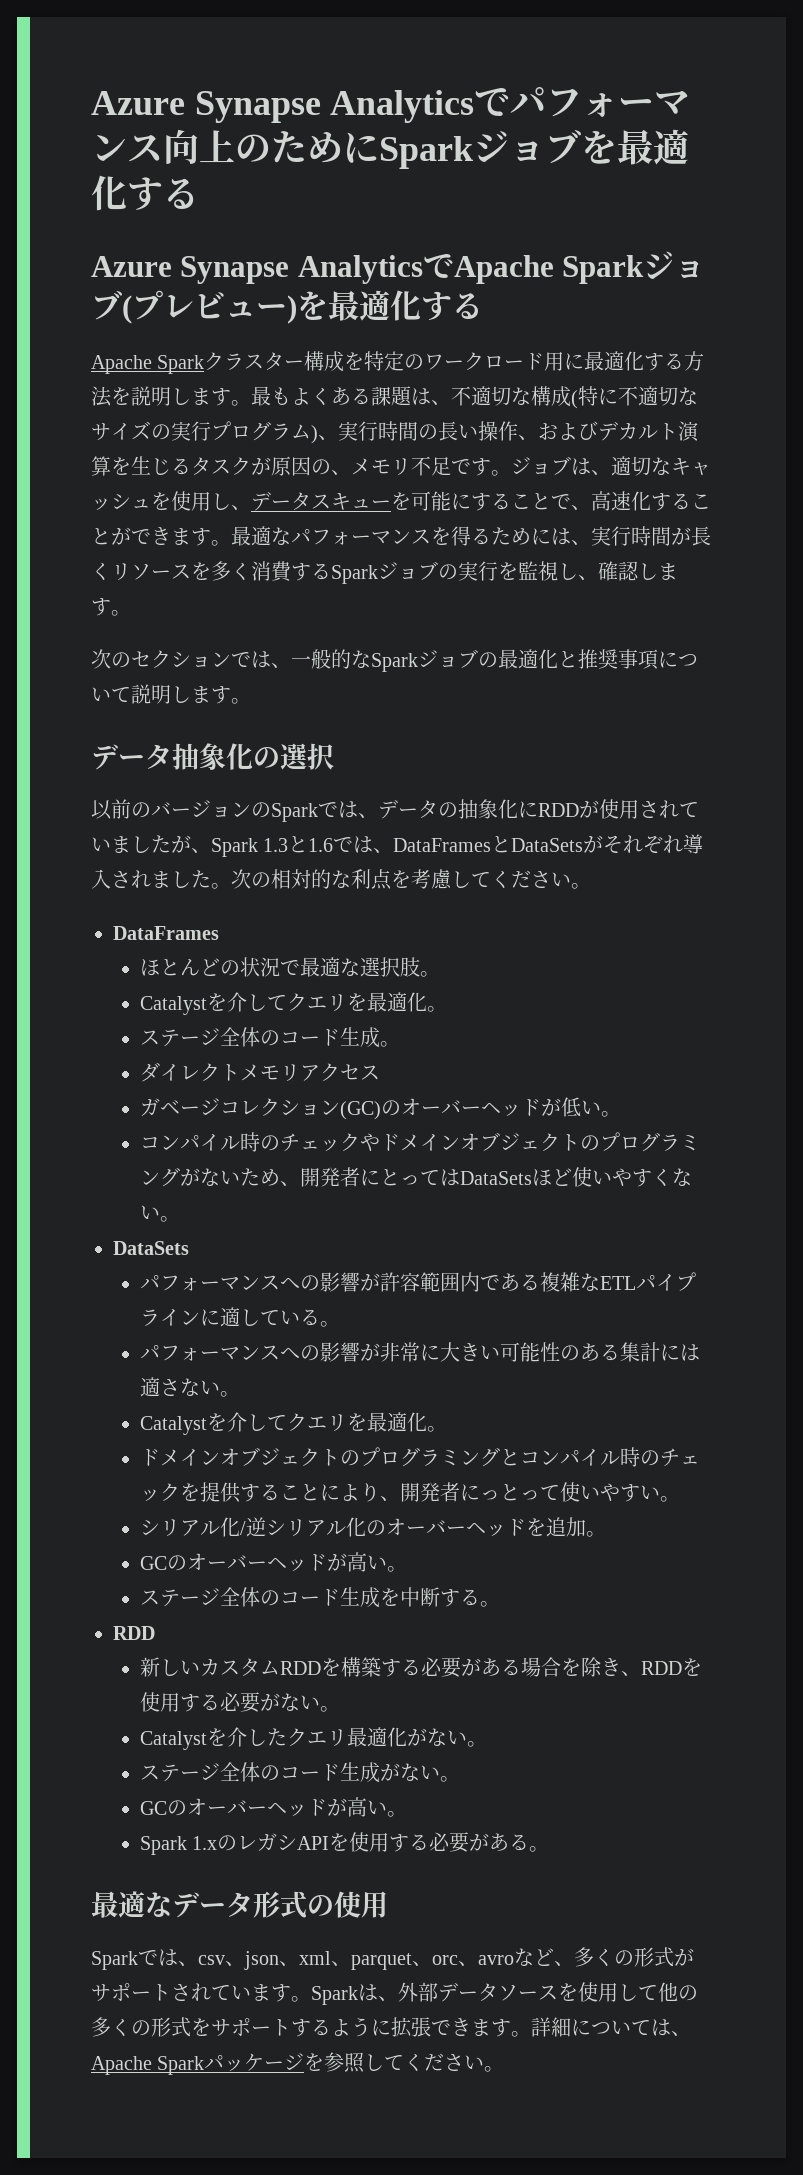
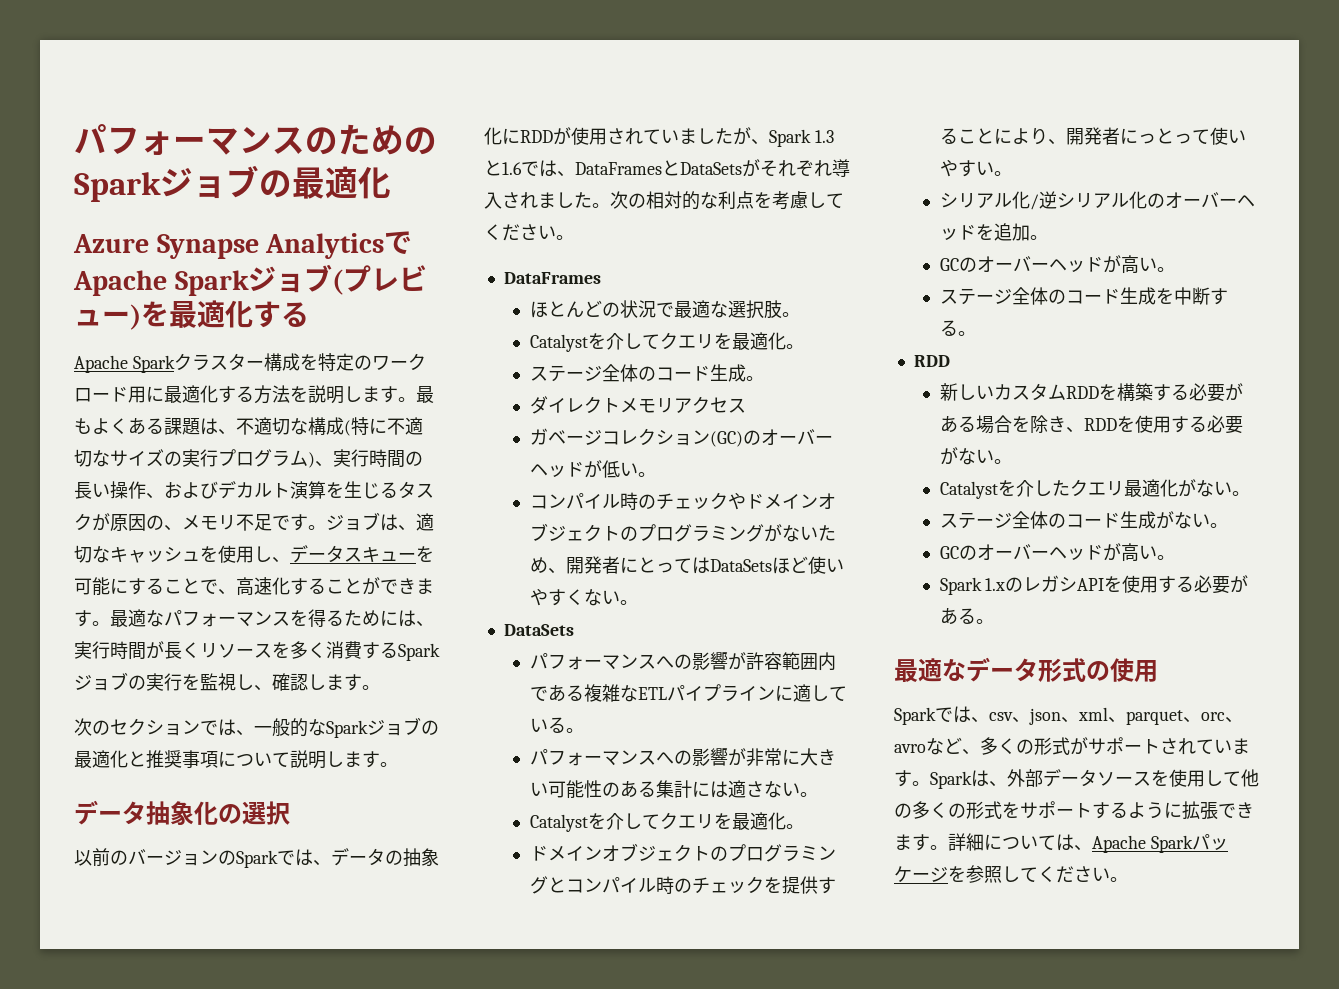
- Azure Synapse Analyticsでパフォーマンス向上のためにSparkジョブを最適化する
+ パフォーマンスのためのSparkジョブの最適化

